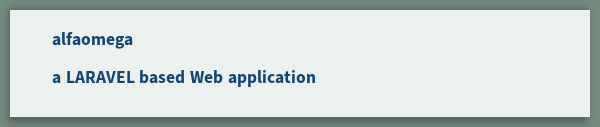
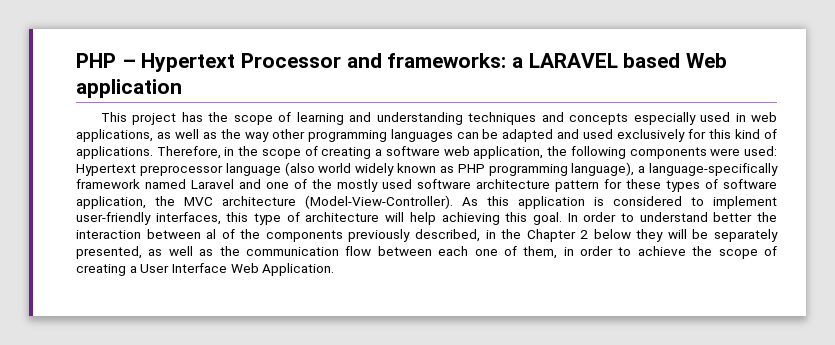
- alfaomega
- a LARAVEL based Web application
+ PHP – Hypertext Processor and frameworks: a LARAVEL based Web application
+ This project has the scope of learning and understanding techniques and concepts especially used in web applications, as well as the way other programming languages can be adapted and used exclusively for this kind of applications. Therefore, in the scope of creating a software web application, the following components were used: Hypertext preprocessor language (also world widely known as PHP programming language), a language-specifically framework named Laravel and one of the mostly used software architecture pattern for these types of software application, the MVC architecture (Model-View-Controller). As this application is considered to implement user-friendly interfaces, this type of architecture will help achieving this goal. In order to understand better the interaction between al of the components previously described, in the Chapter 2 below they will be separately presented, as well as the communication flow between each one of them, in order to achieve the scope of creating a User Interface Web Application.

